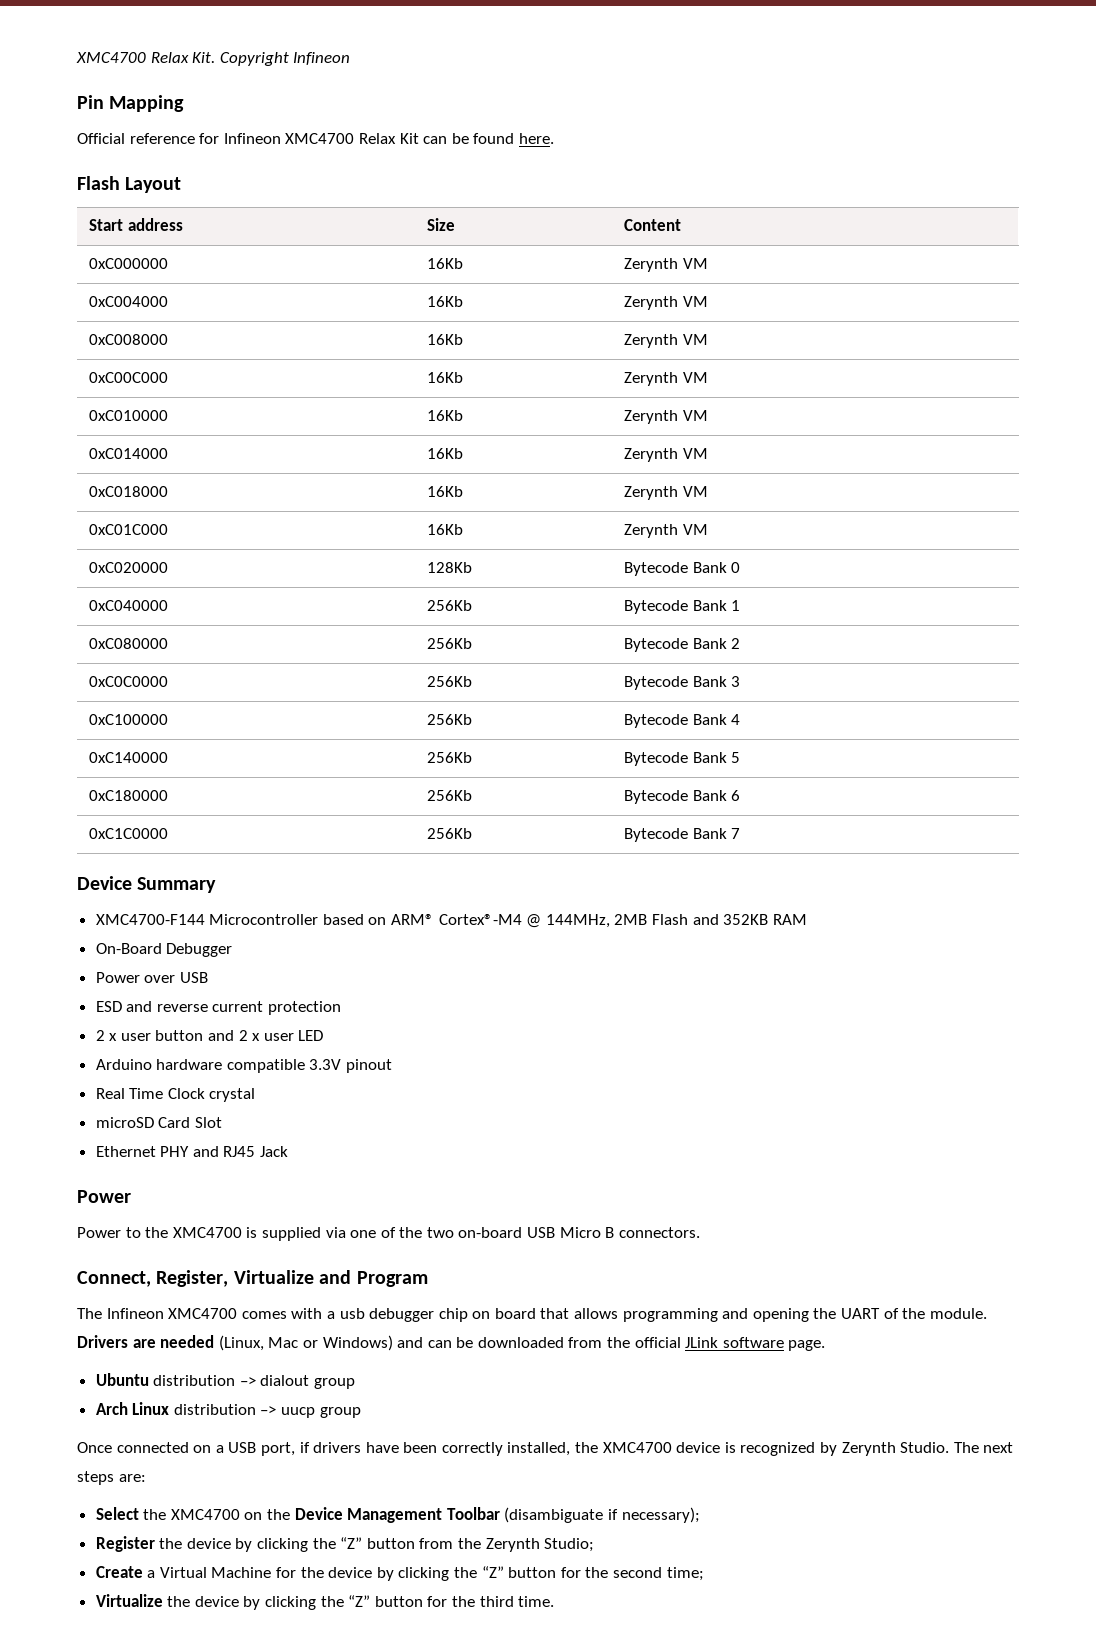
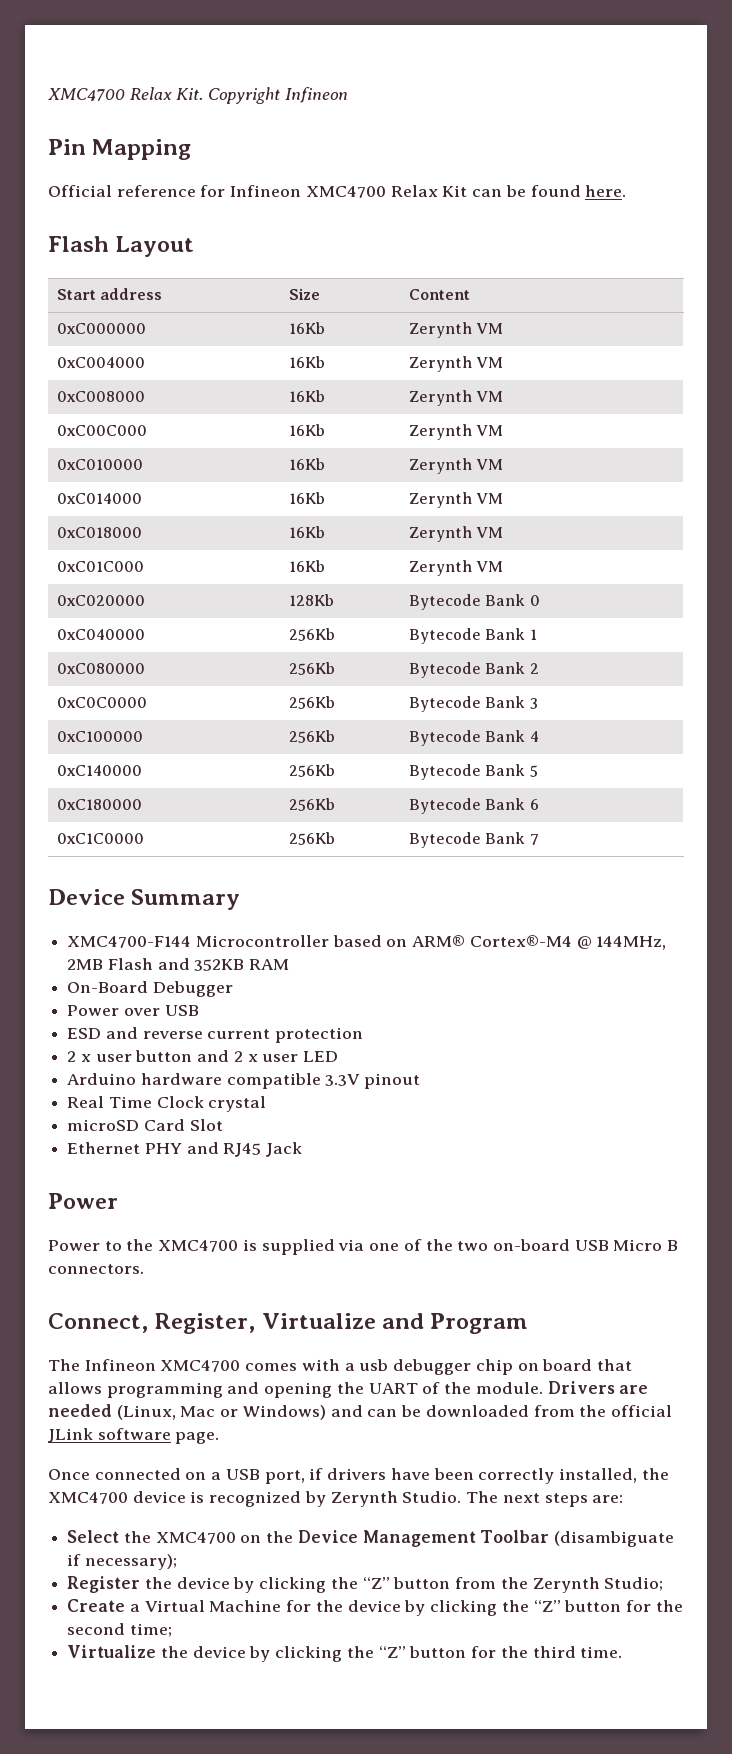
- Ubuntu distribution –> dialout group
- Arch Linux distribution –> uucp group

